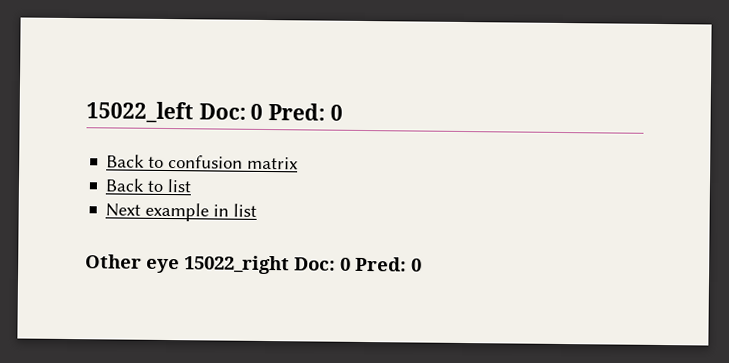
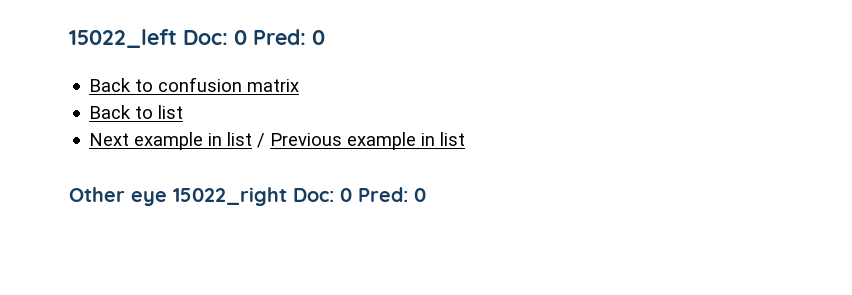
- Next example in list
+ Next example in list / Previous example in list

